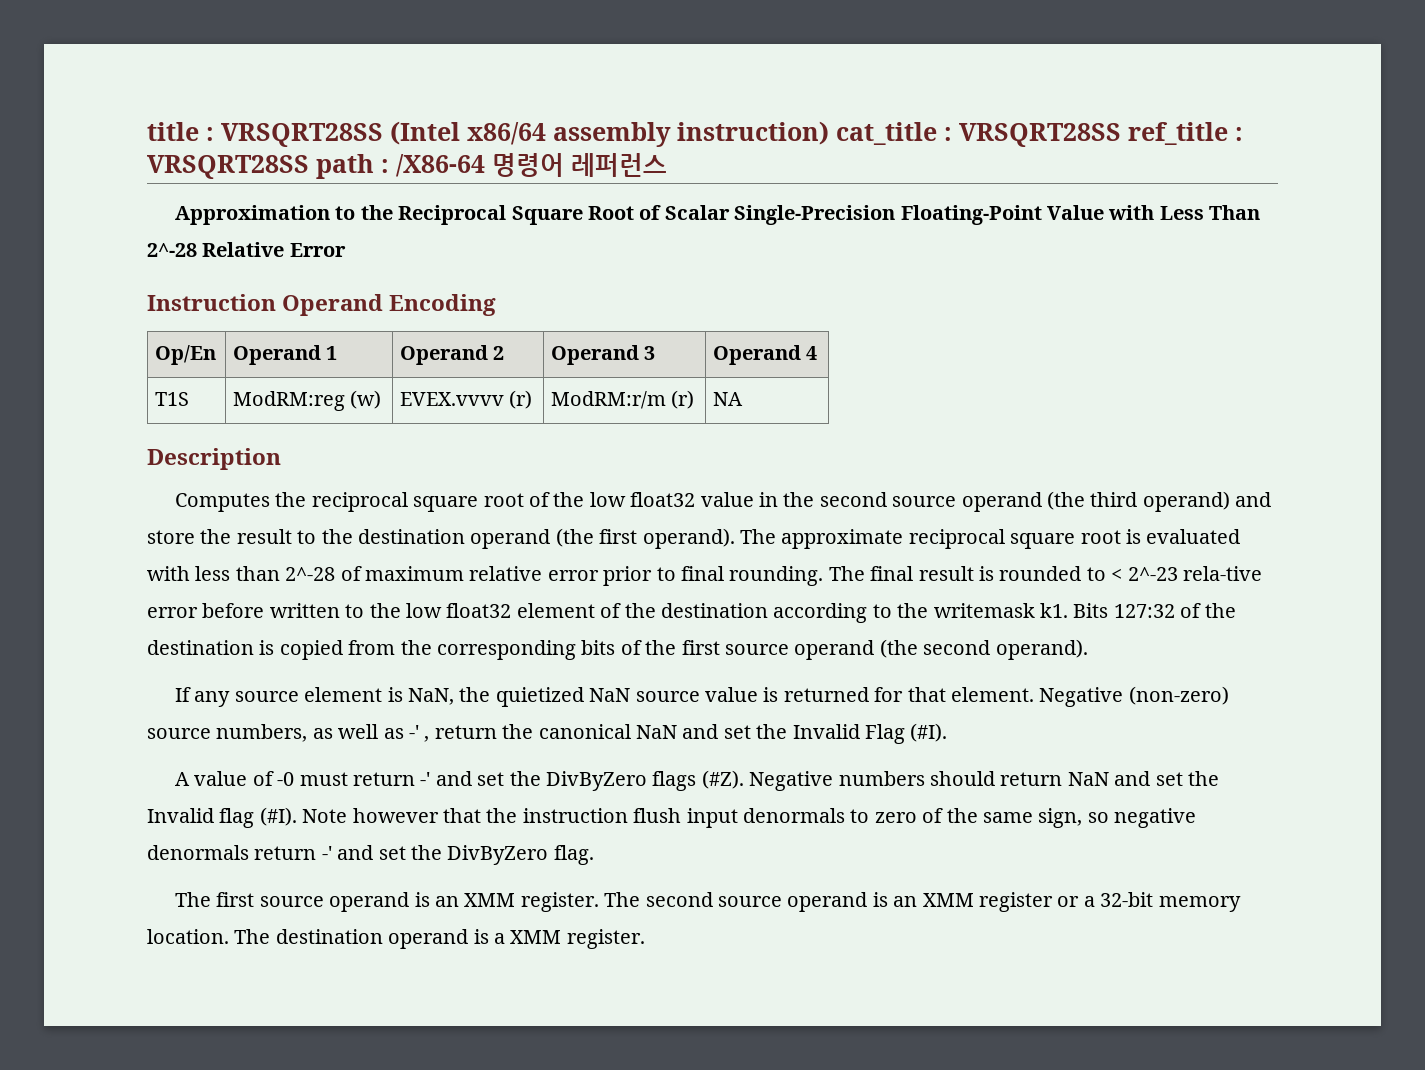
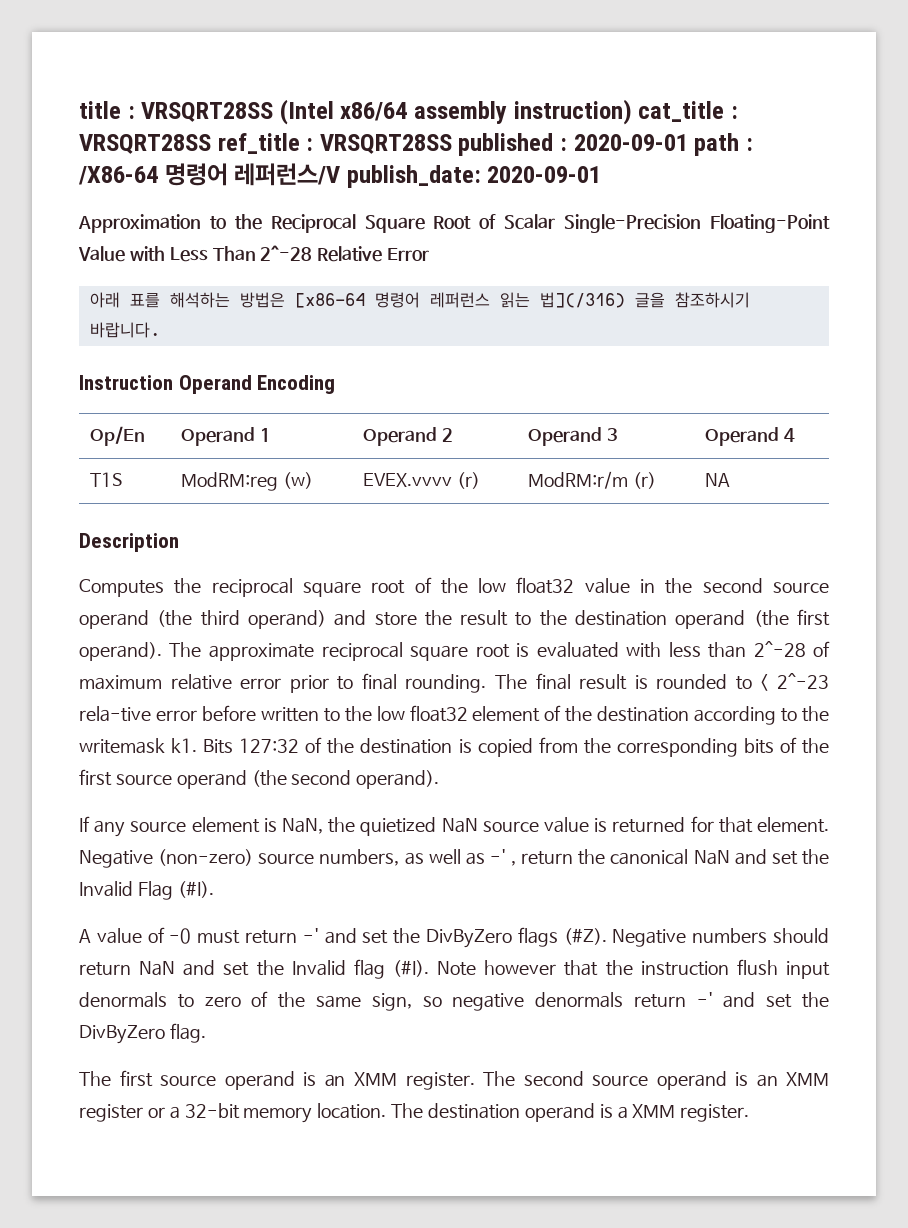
- title : VRSQRT28SS (Intel x86/64 assembly instruction) cat_title : VRSQRT28SS ref_title : VRSQRT28SS path : /X86-64 명령어 레퍼런스
+ title : VRSQRT28SS (Intel x86/64 assembly instruction) cat_title : VRSQRT28SS ref_title : VRSQRT28SS published : 2020-09-01 path : /X86-64 명령어 레퍼런스/V publish_date: 2020-09-01
+ 아래 표를 해석하는 방법은 [x86-64 명령어 레퍼런스 읽는 법](/316) 글을 참조하시기 바랍니다.

